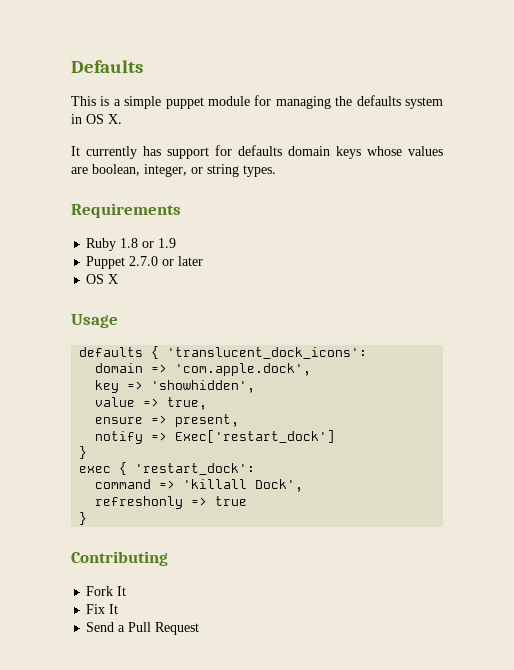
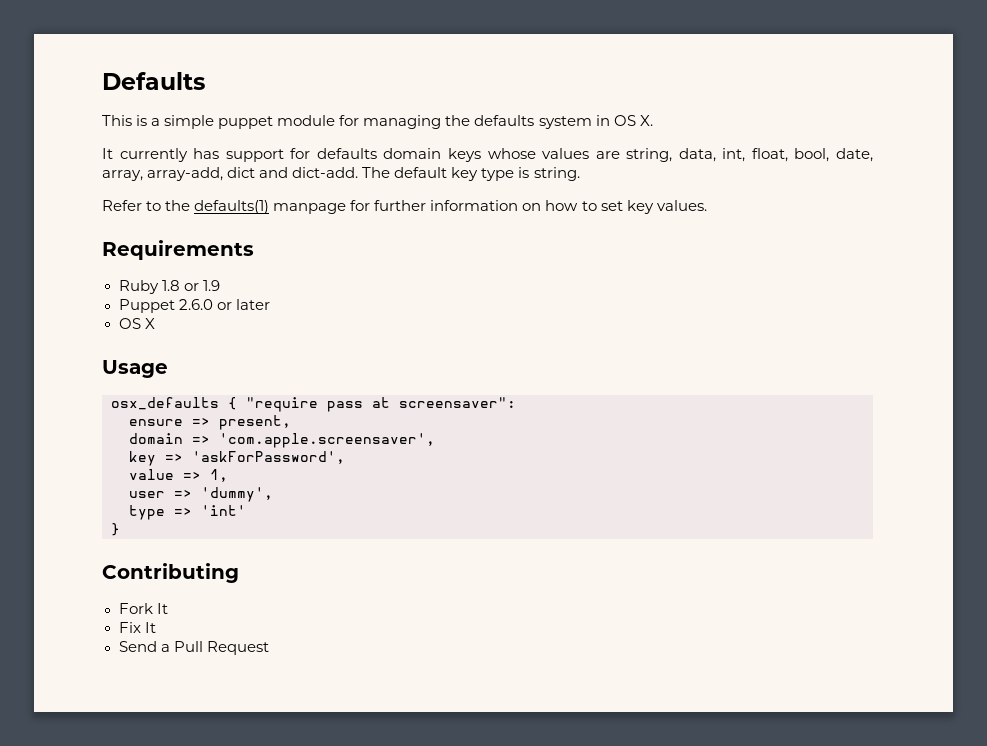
- It currently has support for defaults domain keys whose values are boolean, integer, or string types.
+ It currently has support for defaults domain keys whose values are string, data, int, float, bool, date, array, array-add, dict and dict-add. The default key type is string.
+ Refer to the defaults(1) manpage for further information on how to set key values.
- Puppet 2.7.0 or later
+ Puppet 2.6.0 or later
- defaults { 'translucent_dock_icons':
- domain => 'com.apple.dock',
- key => 'showhidden',
- value => true,
+ osx_defaults { "require pass at screensaver":
  ensure => present,
- notify => Exec['restart_dock']
- }
- exec { 'restart_dock':
- command => 'killall Dock',
- refreshonly => true
+ domain => 'com.apple.screensaver',
+ key => 'askForPassword',
+ value => 1,
+ user => 'dummy',
+ type => 'int'

